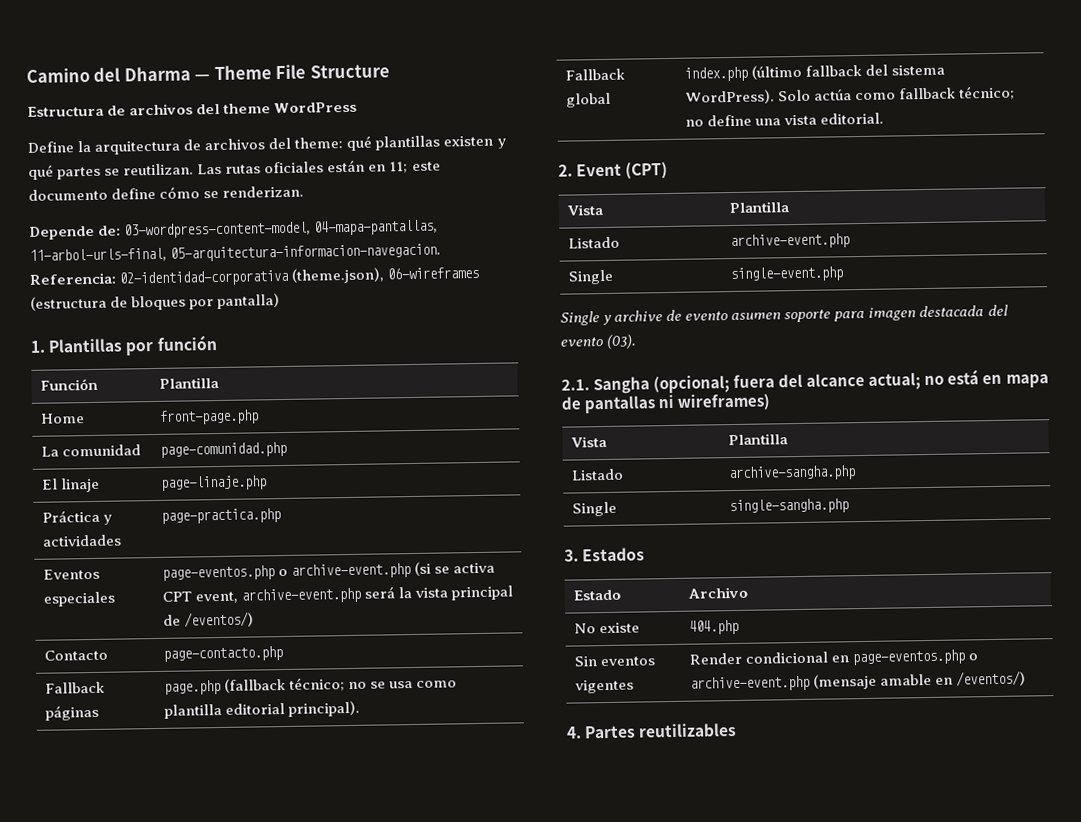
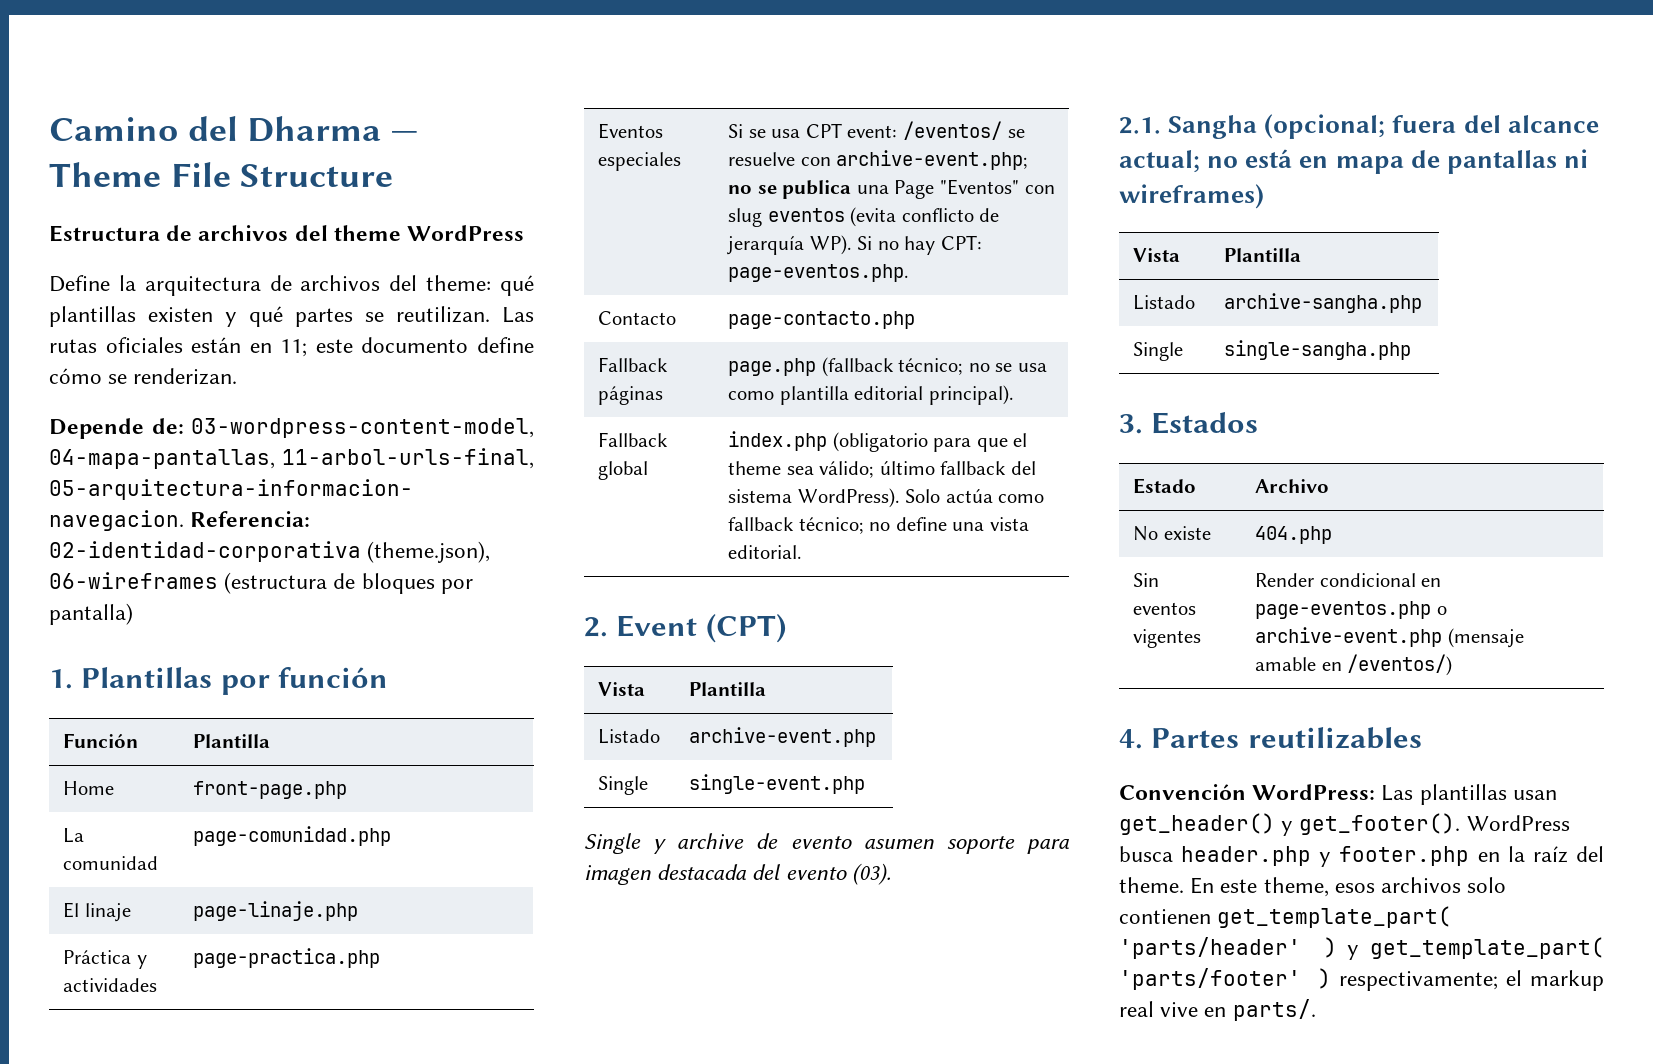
- Eventos especiales | page-eventos.php o archive-event.php (si se activa CPT event, archive-event.php será la vista principal de /eventos/)
+ Eventos especiales | Si se usa CPT event: /eventos/ se resuelve con archive-event.php; no se publica una Page "Eventos" con slug eventos (evita conflicto de jerarquía WP). Si no hay CPT: page-eventos.php.
- Fallback global | index.php (último fallback del sistema WordPress). Solo actúa como fallback técnico; no define una vista editorial.
+ Fallback global | index.php (obligatorio para que el theme sea válido; último fallback del sistema WordPress). Solo actúa como fallback técnico; no define una vista editorial.
+ Convención WordPress: Las plantillas usan get_header() y get_footer(). WordPress busca header.php y footer.php en la raíz del theme. En este theme, esos archivos solo contienen get_template_part( 'parts/header' ) y get_template_part( 'parts/footer' ) respectivamente; el markup real vive en parts/.

